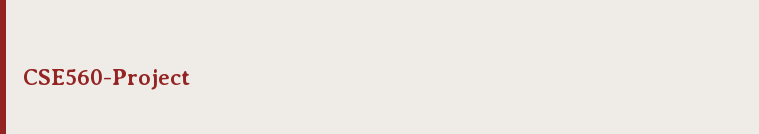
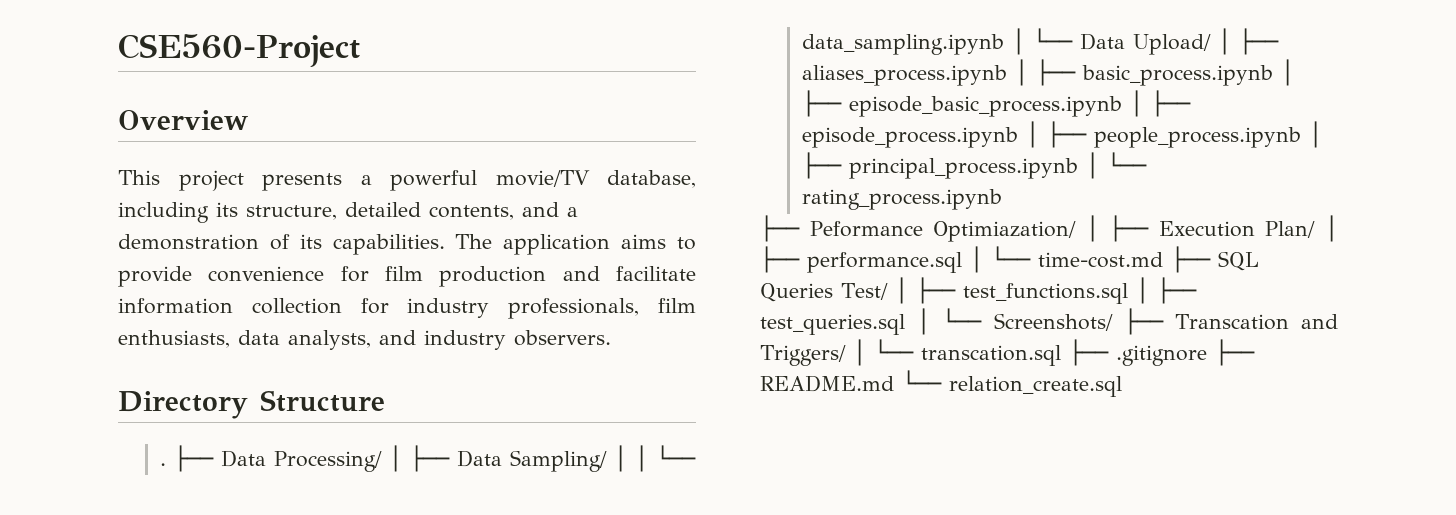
+ Overview
+ This project presents a powerful movie/TV database, including its structure, detailed contents, and a demonstration of its capabilities. The application aims to provide convenience for film production and facilitate information collection for industry professionals, film enthusiasts, data analysts, and industry observers.
+ Directory Structure
+ . ├── Data Processing/ │ ├── Data Sampling/ │ │ └── data_sampling.ipynb │ └── Data Upload/ │ ├── aliases_process.ipynb │ ├── basic_process.ipynb │ ├── episode_basic_process.ipynb │ ├── episode_process.ipynb │ ├── people_process.ipynb │ ├── principal_process.ipynb │ └── rating_process.ipynb
+ ├── Peformance Optimiazation/ │ ├── Execution Plan/ │ ├── performance.sql │ └── time-cost.md ├── SQL Queries Test/ │ ├── test_functions.sql │ ├── test_queries.sql │ └── Screenshots/ ├── Transcation and Triggers/ │ └── transcation.sql ├── .gitignore ├── README.md └── relation_create.sql

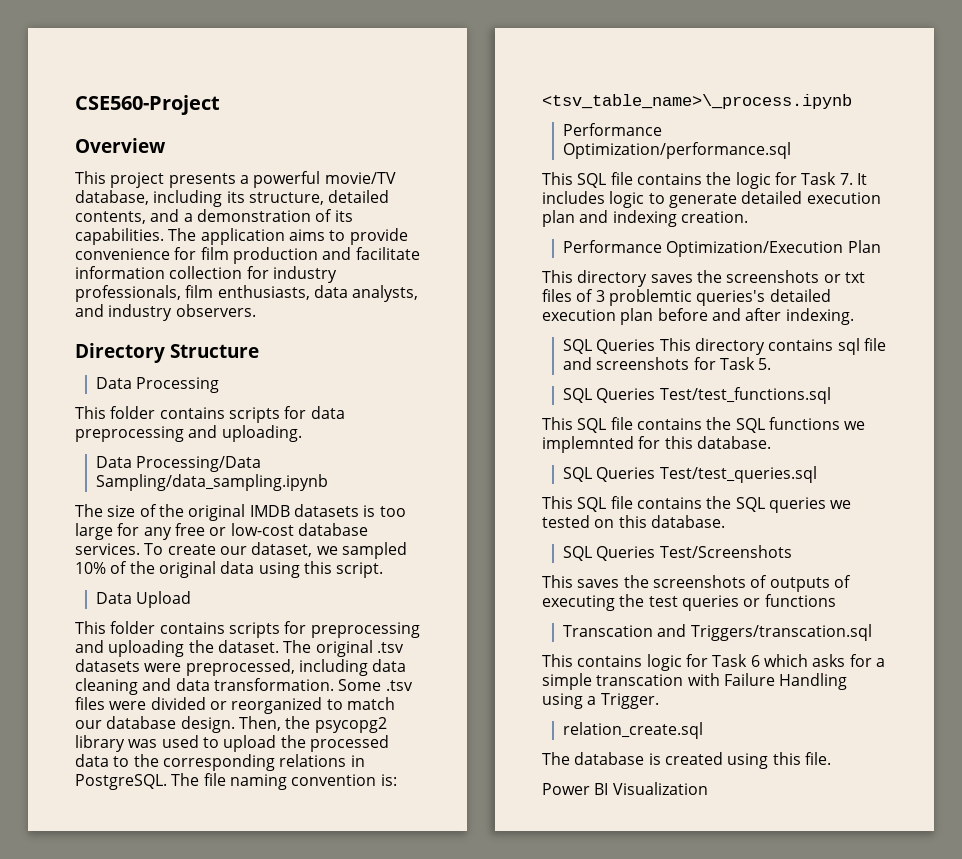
- . ├── Data Processing/ │ ├── Data Sampling/ │ │ └── data_sampling.ipynb │ └── Data Upload/ │ ├── aliases_process.ipynb │ ├── basic_process.ipynb │ ├── episode_basic_process.ipynb │ ├── episode_process.ipynb │ ├── people_process.ipynb │ ├── principal_process.ipynb │ └── rating_process.ipynb
- ├── Peformance Optimiazation/ │ ├── Execution Plan/ │ ├── performance.sql │ └── time-cost.md ├── SQL Queries Test/ │ ├── test_functions.sql │ ├── test_queries.sql │ └── Screenshots/ ├── Transcation and Triggers/ │ └── transcation.sql ├── .gitignore ├── README.md └── relation_create.sql
+ Data Processing
+ This folder contains scripts for data preprocessing and uploading.
+ Data Processing/Data Sampling/data_sampling.ipynb
+ The size of the original IMDB datasets is too large for any free or low-cost database services. To create our dataset, we sampled 10% of the original data using this script.
+ Data Upload
+ This folder contains scripts for preprocessing and uploading the dataset. The original .tsv datasets were preprocessed, including data cleaning and data transformation. Some .tsv files were divided or reorganized to match our database design. Then, the psycopg2 library was used to upload the processed data to the corresponding relations in PostgreSQL. The file naming convention is: <tsv_table_name>\_process.ipynb
+ Performance Optimization/performance.sql
+ This SQL file contains the logic for Task 7. It includes logic to generate detailed execution plan and indexing creation.
+ Performance Optimization/Execution Plan
+ This directory saves the screenshots or txt files of 3 problemtic queries's detailed execution plan before and after indexing.
+ SQL Queries This directory contains sql file and screenshots for Task 5.
+ SQL Queries Test/test_functions.sql
+ This SQL file contains the SQL functions we implemnted for this database.
+ SQL Queries Test/test_queries.sql
+ This SQL file contains the SQL queries we tested on this database.
+ SQL Queries Test/Screenshots
+ This saves the screenshots of outputs of executing the test queries or functions
+ Transcation and Triggers/transcation.sql
+ This contains logic for Task 6 which asks for a simple transcation with Failure Handling using a Trigger.
+ relation_create.sql
+ The database is created using this file.
+ Power BI Visualization

